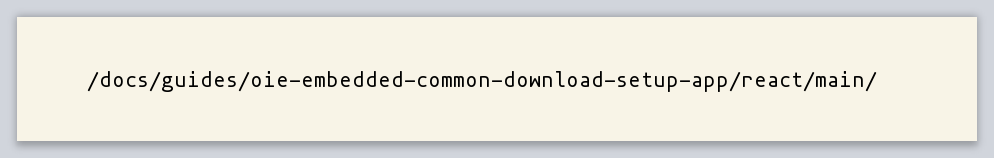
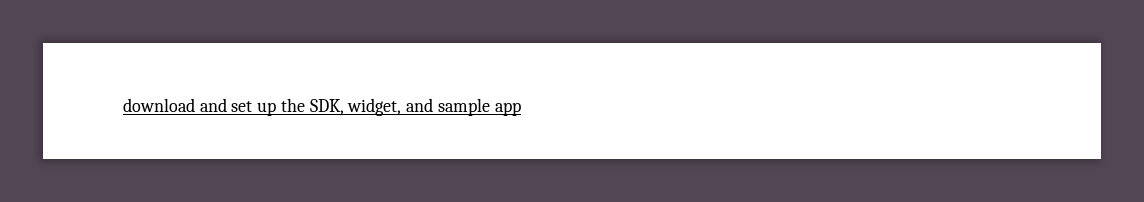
- /docs/guides/oie-embedded-common-download-setup-app/react/main/
+ download and set up the SDK, widget, and sample app

